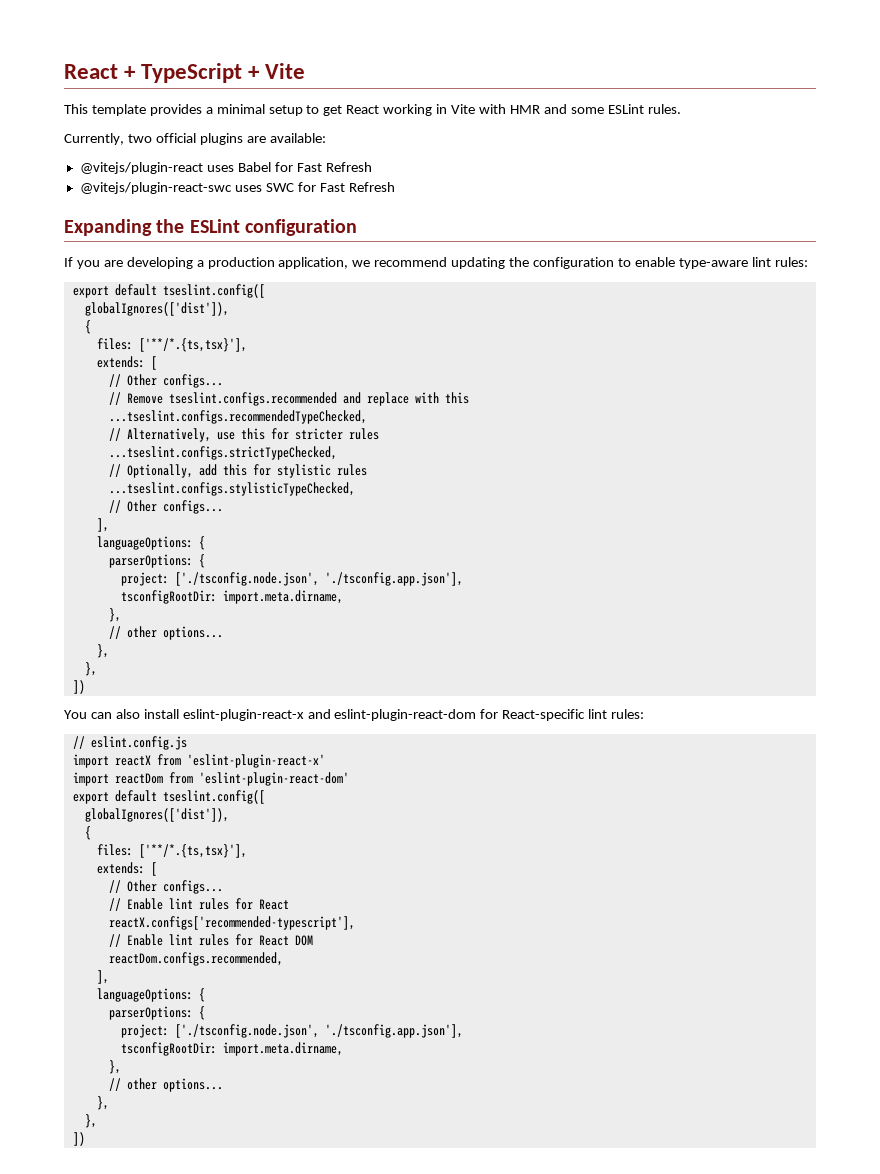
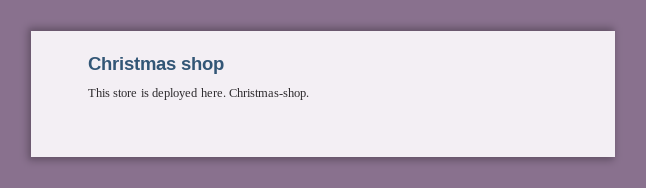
- React + TypeScript + Vite
- This template provides a minimal setup to get React working in Vite with HMR and some ESLint rules.
- Currently, two official plugins are available:
- @vitejs/plugin-react uses Babel for Fast Refresh
- @vitejs/plugin-react-swc uses SWC for Fast Refresh
- Expanding the ESLint configuration
- If you are developing a production application, we recommend updating the configuration to enable type-aware lint rules:
- export default tseslint.config([
- globalIgnores(['dist']),
- {
- files: ['**/*.{ts,tsx}'],
- extends: [
- // Other configs...
- // Remove tseslint.configs.recommended and replace with this
- ...tseslint.configs.recommendedTypeChecked,
- // Alternatively, use this for stricter rules
- ...tseslint.configs.strictTypeChecked,
- // Optionally, add this for stylistic rules
- ...tseslint.configs.stylisticTypeChecked,
- // Other configs...
- ],
- languageOptions: {
- parserOptions: {
- project: ['./tsconfig.node.json', './tsconfig.app.json'],
- tsconfigRootDir: import.meta.dirname,
- },
- // other options...
- },
- },
- ])
- You can also install eslint-plugin-react-x and eslint-plugin-react-dom for React-specific lint rules:
- // eslint.config.js
- import reactX from 'eslint-plugin-react-x'
- import reactDom from 'eslint-plugin-react-dom'
- export default tseslint.config([
- globalIgnores(['dist']),
- {
- files: ['**/*.{ts,tsx}'],
- extends: [
- // Other configs...
- // Enable lint rules for React
- reactX.configs['recommended-typescript'],
- // Enable lint rules for React DOM
- reactDom.configs.recommended,
- ],
- languageOptions: {
- parserOptions: {
- project: ['./tsconfig.node.json', './tsconfig.app.json'],
- tsconfigRootDir: import.meta.dirname,
- },
- // other options...
- },
- },
- ])
+ Christmas shop
+ This store is deployed here. Christmas-shop.

